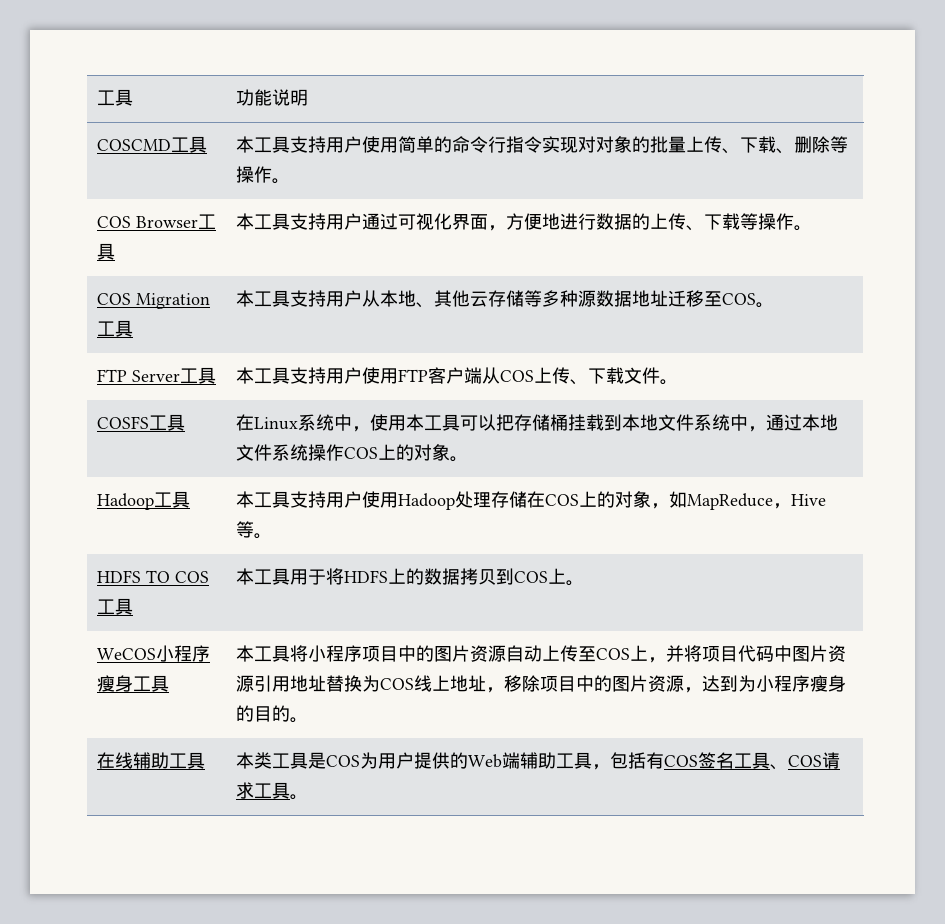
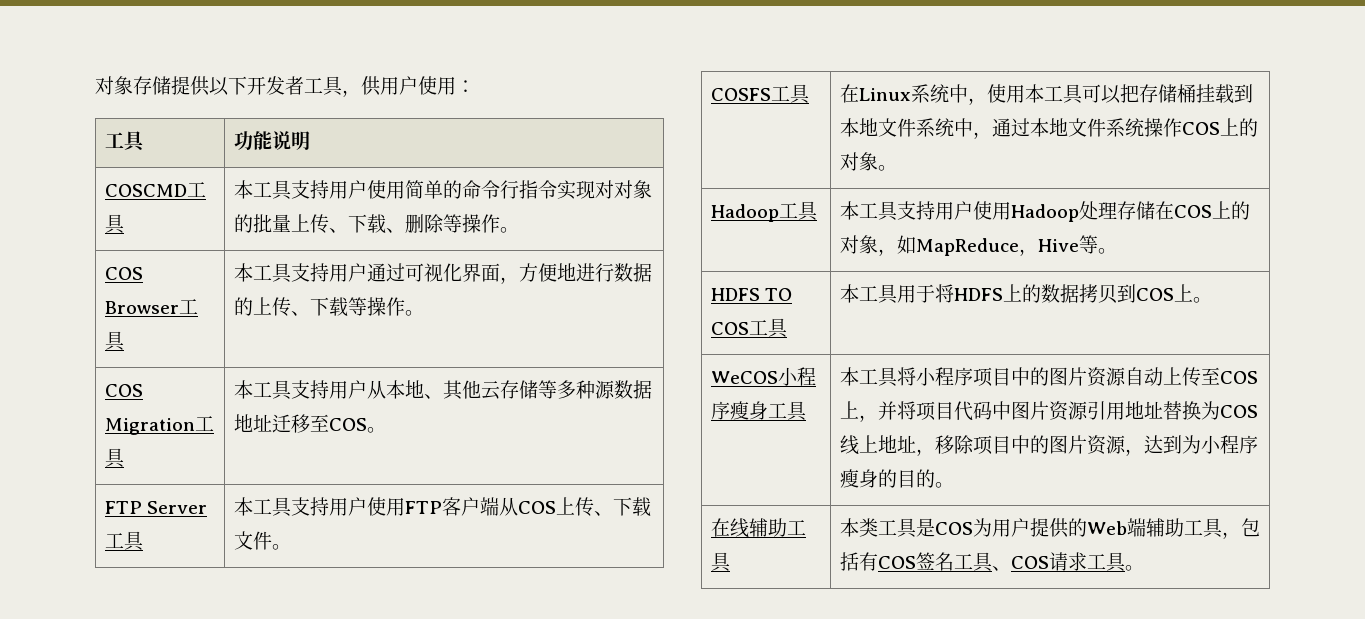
+ 对象存储提供以下开发者工具，供用户使用：

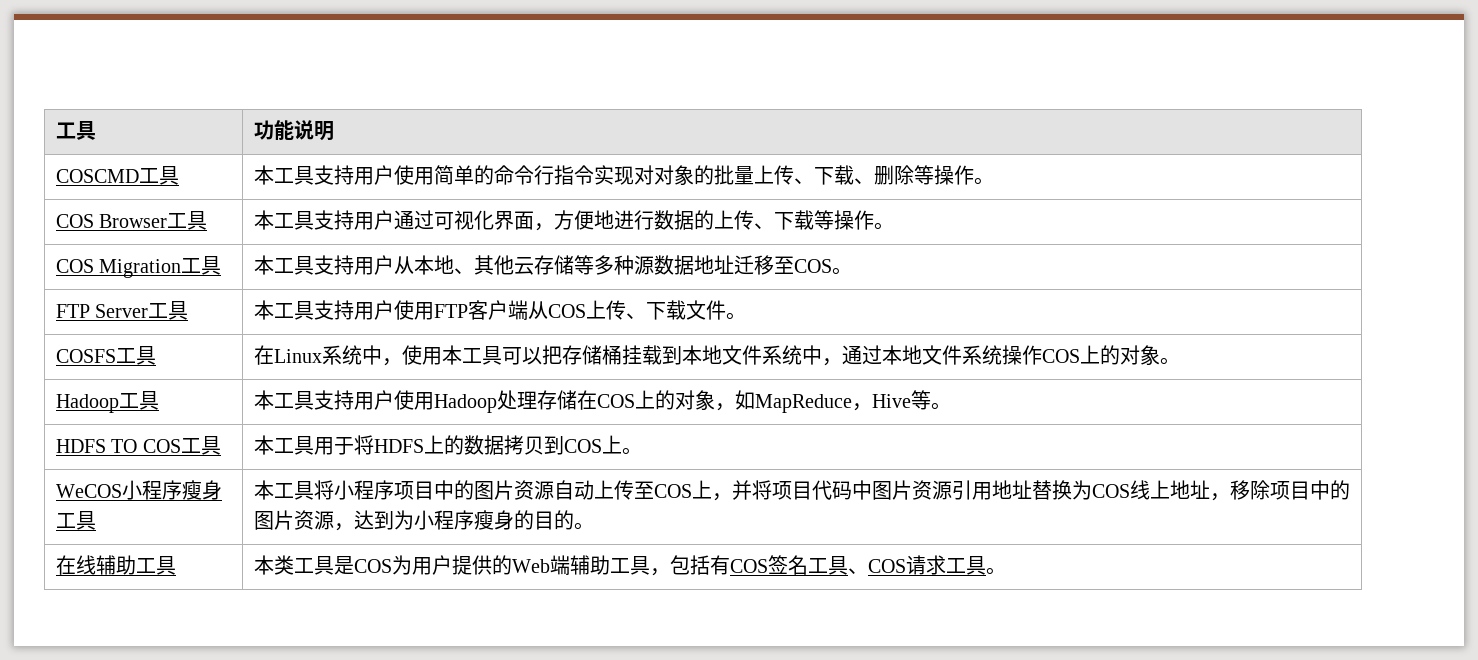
- 对象存储提供以下开发者工具，供用户使用：

